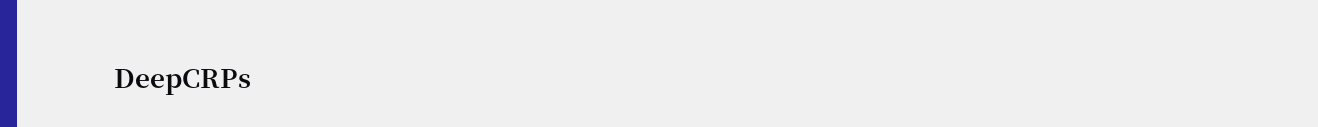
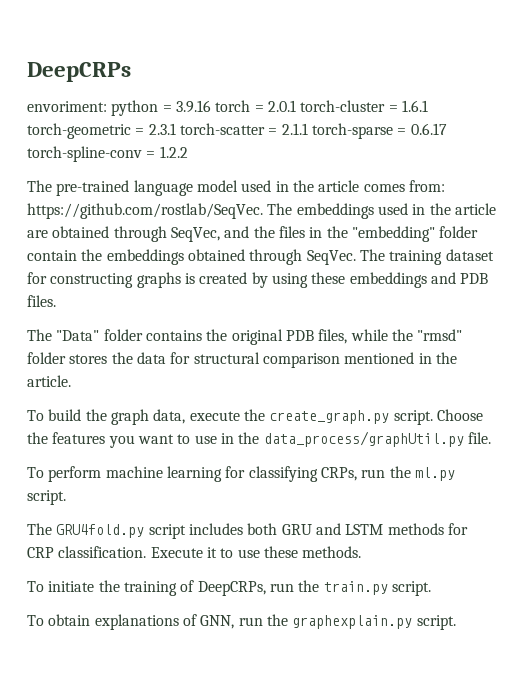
+ envoriment: python = 3.9.16 torch = 2.0.1 torch-cluster = 1.6.1 torch-geometric = 2.3.1 torch-scatter = 2.1.1 torch-sparse = 0.6.17 torch-spline-conv = 1.2.2
+ The pre-trained language model used in the article comes from: https://github.com/rostlab/SeqVec. The embeddings used in the article are obtained through SeqVec, and the files in the "embedding" folder contain the embeddings obtained through SeqVec. The training dataset for constructing graphs is created by using these embeddings and PDB files.
+ The "Data" folder contains the original PDB files, while the "rmsd" folder stores the data for structural comparison mentioned in the article.
+ To build the graph data, execute the create_graph.py script. Choose the features you want to use in the data_process/graphUtil.py file.
+ To perform machine learning for classifying CRPs, run the ml.py script.
+ The GRU4fold.py script includes both GRU and LSTM methods for CRP classification. Execute it to use these methods.
+ To initiate the training of DeepCRPs, run the train.py script.
+ To obtain explanations of GNN, run the graphexplain.py script.

